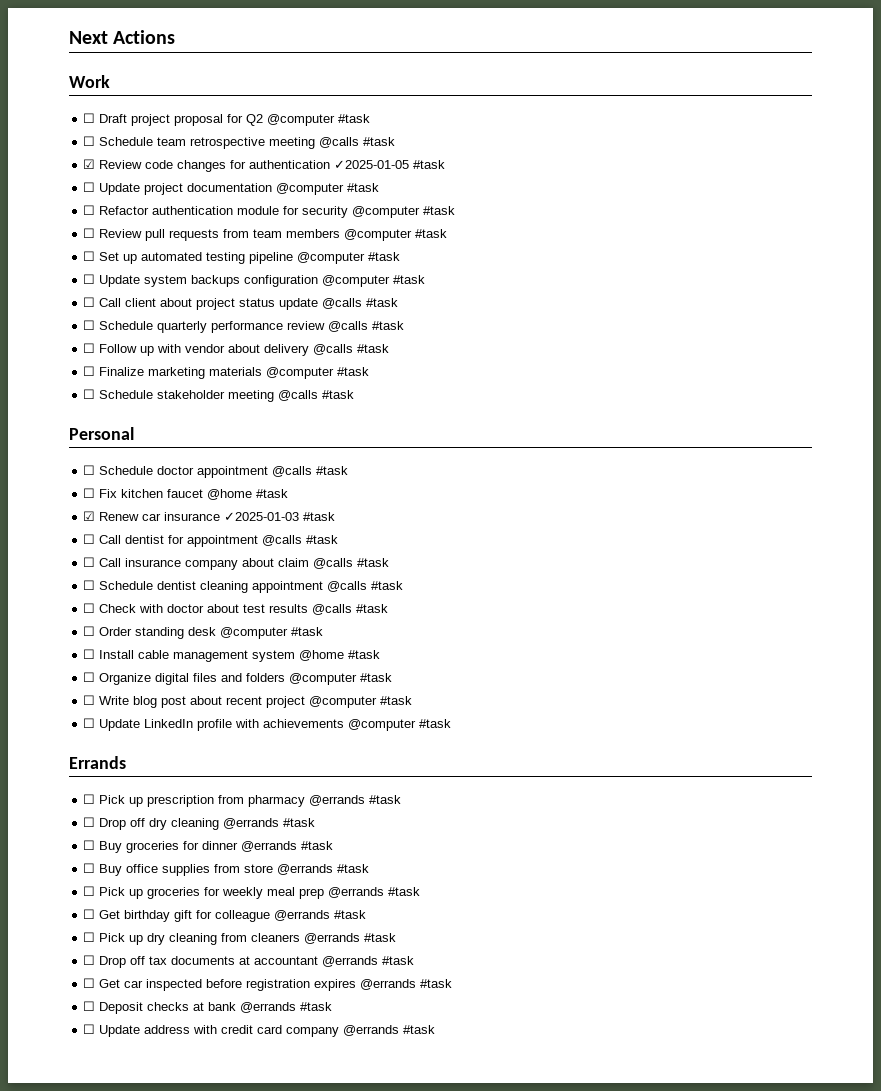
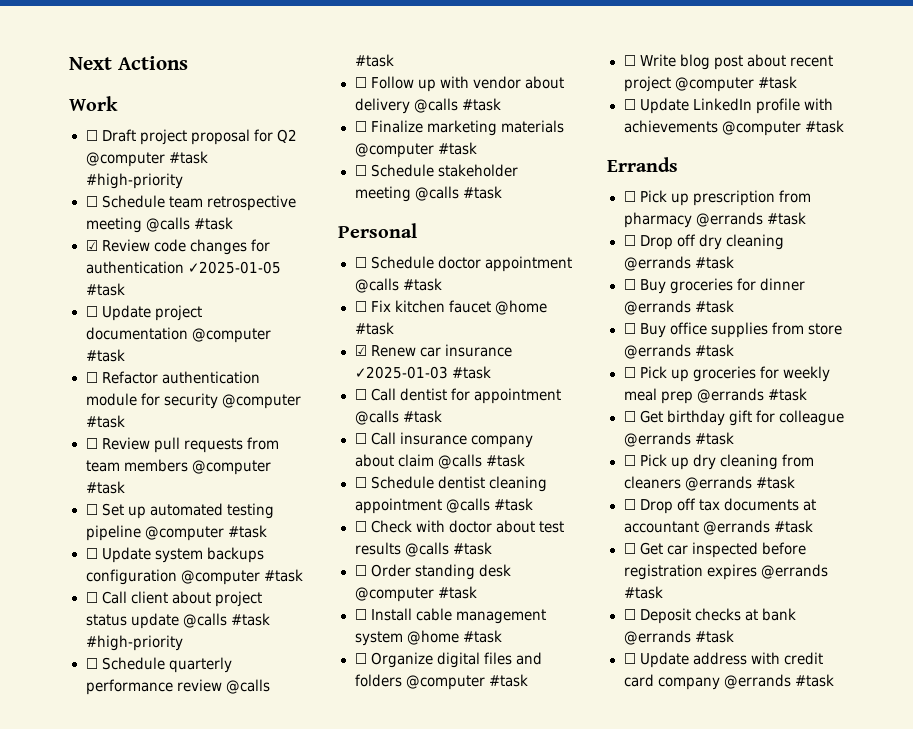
- ☐ Draft project proposal for Q2 @computer #task
+ ☐ Draft project proposal for Q2 @computer #task #high-priority
- ☐ Call client about project status update @calls #task
+ ☐ Call client about project status update @calls #task #high-priority

